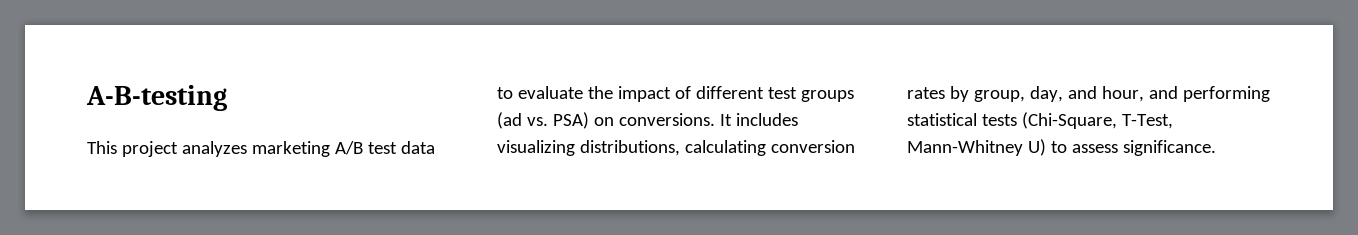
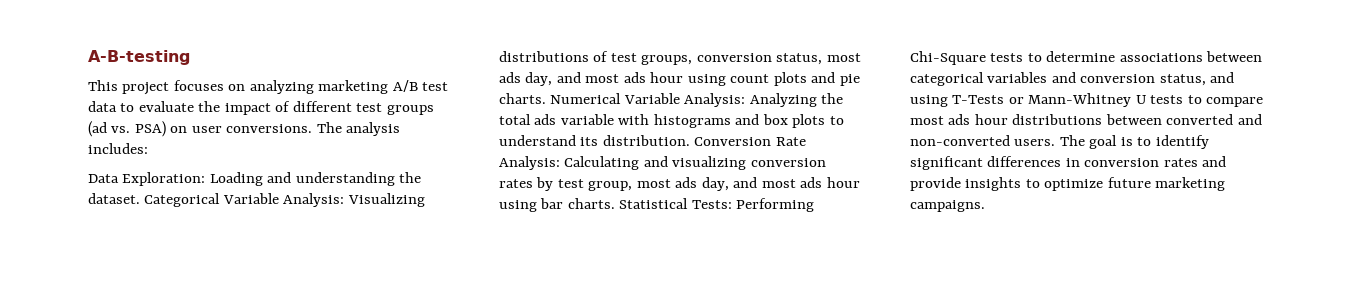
- This project analyzes marketing A/B test data to evaluate the impact of different test groups (ad vs. PSA) on conversions. It includes visualizing distributions, calculating conversion rates by group, day, and hour, and performing statistical tests (Chi-Square, T-Test, Mann-Whitney U) to assess significance.
+ This project focuses on analyzing marketing A/B test data to evaluate the impact of different test groups (ad vs. PSA) on user conversions. The analysis includes:
+ Data Exploration: Loading and understanding the dataset. Categorical Variable Analysis: Visualizing distributions of test groups, conversion status, most ads day, and most ads hour using count plots and pie charts. Numerical Variable Analysis: Analyzing the total ads variable with histograms and box plots to understand its distribution. Conversion Rate Analysis: Calculating and visualizing conversion rates by test group, most ads day, and most ads hour using bar charts. Statistical Tests: Performing Chi-Square tests to determine associations between categorical variables and conversion status, and using T-Tests or Mann-Whitney U tests to compare most ads hour distributions between converted and non-converted users. The goal is to identify significant differences in conversion rates and provide insights to optimize future marketing campaigns.

